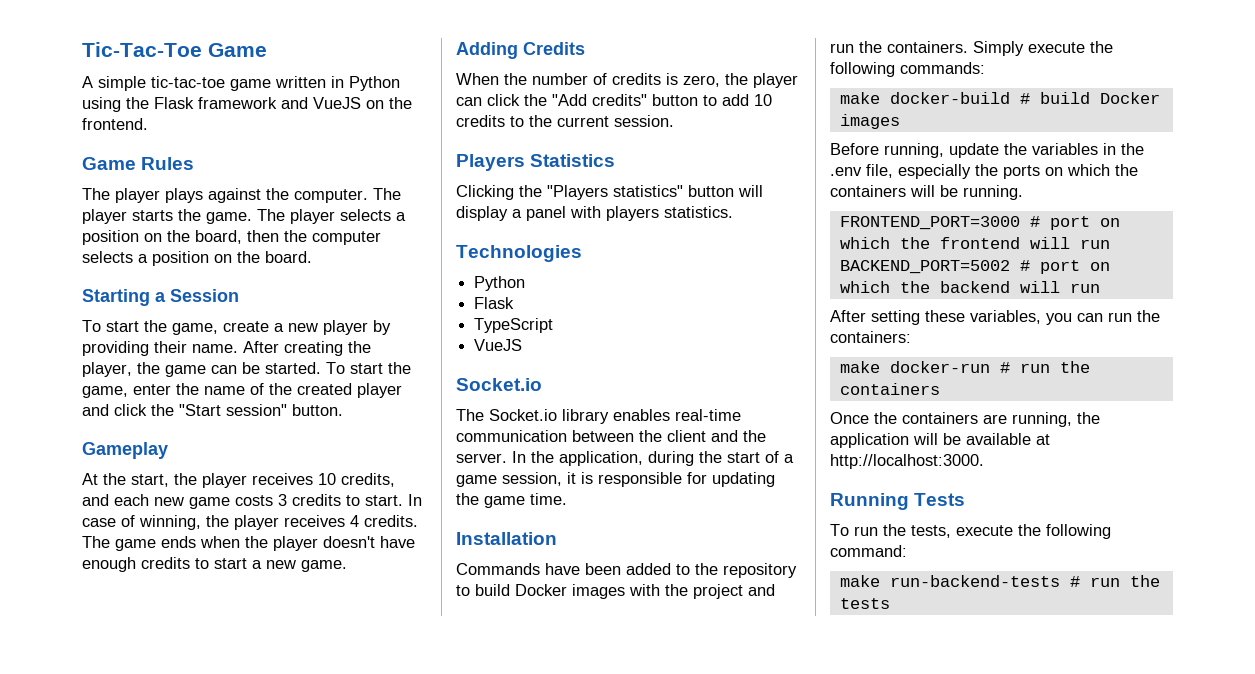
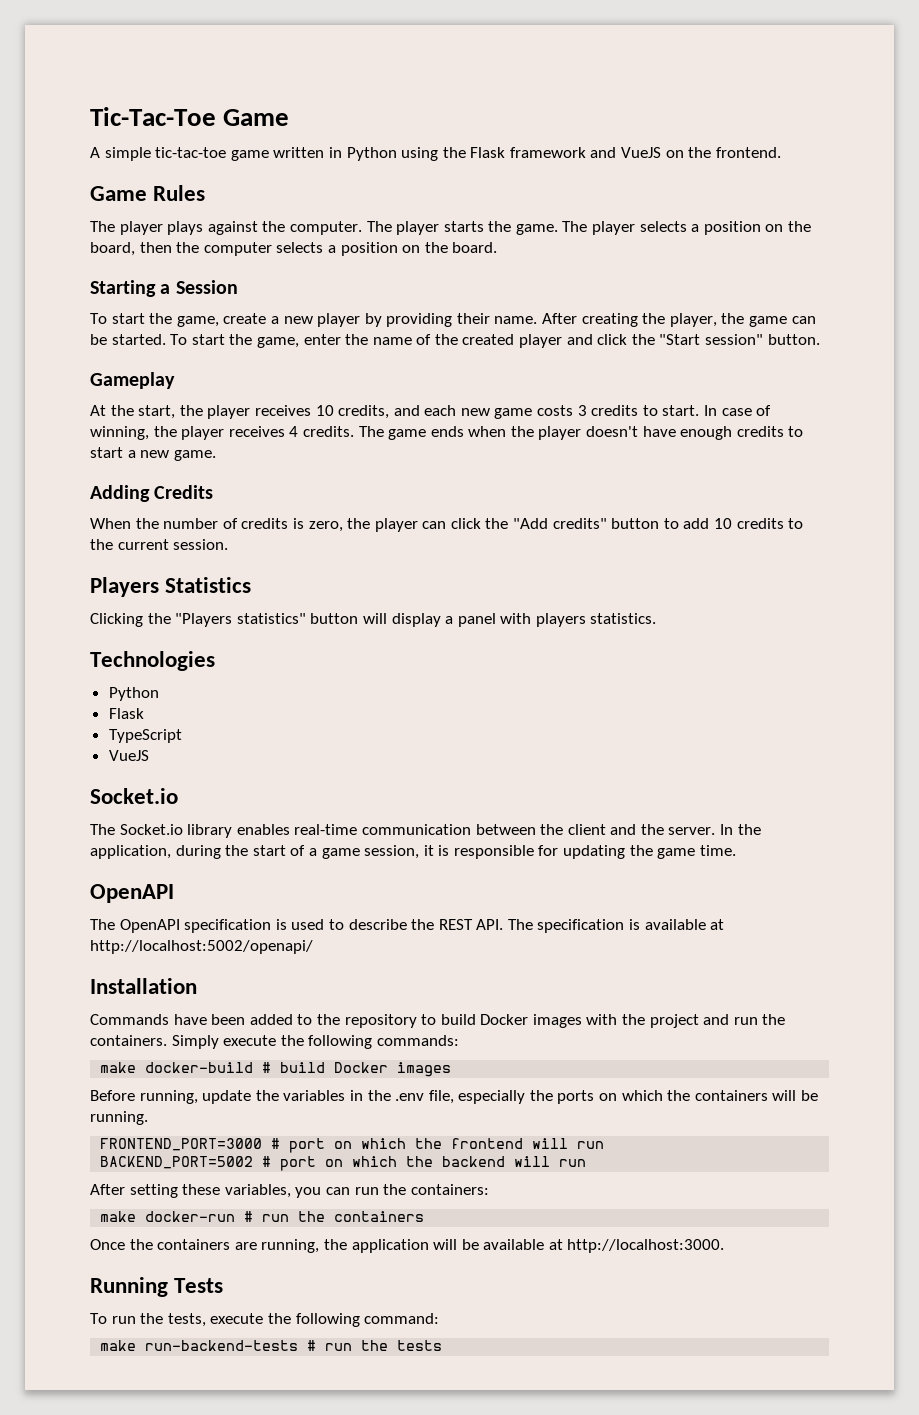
  In the application, during the start of a game session, it is responsible for updating the game time.
+ OpenAPI
+ The OpenAPI specification is used to describe the REST API. The specification is available at http://localhost:5002/openapi/

